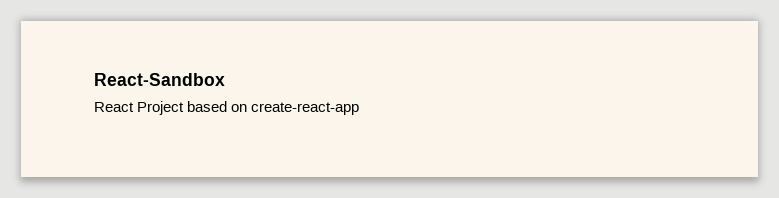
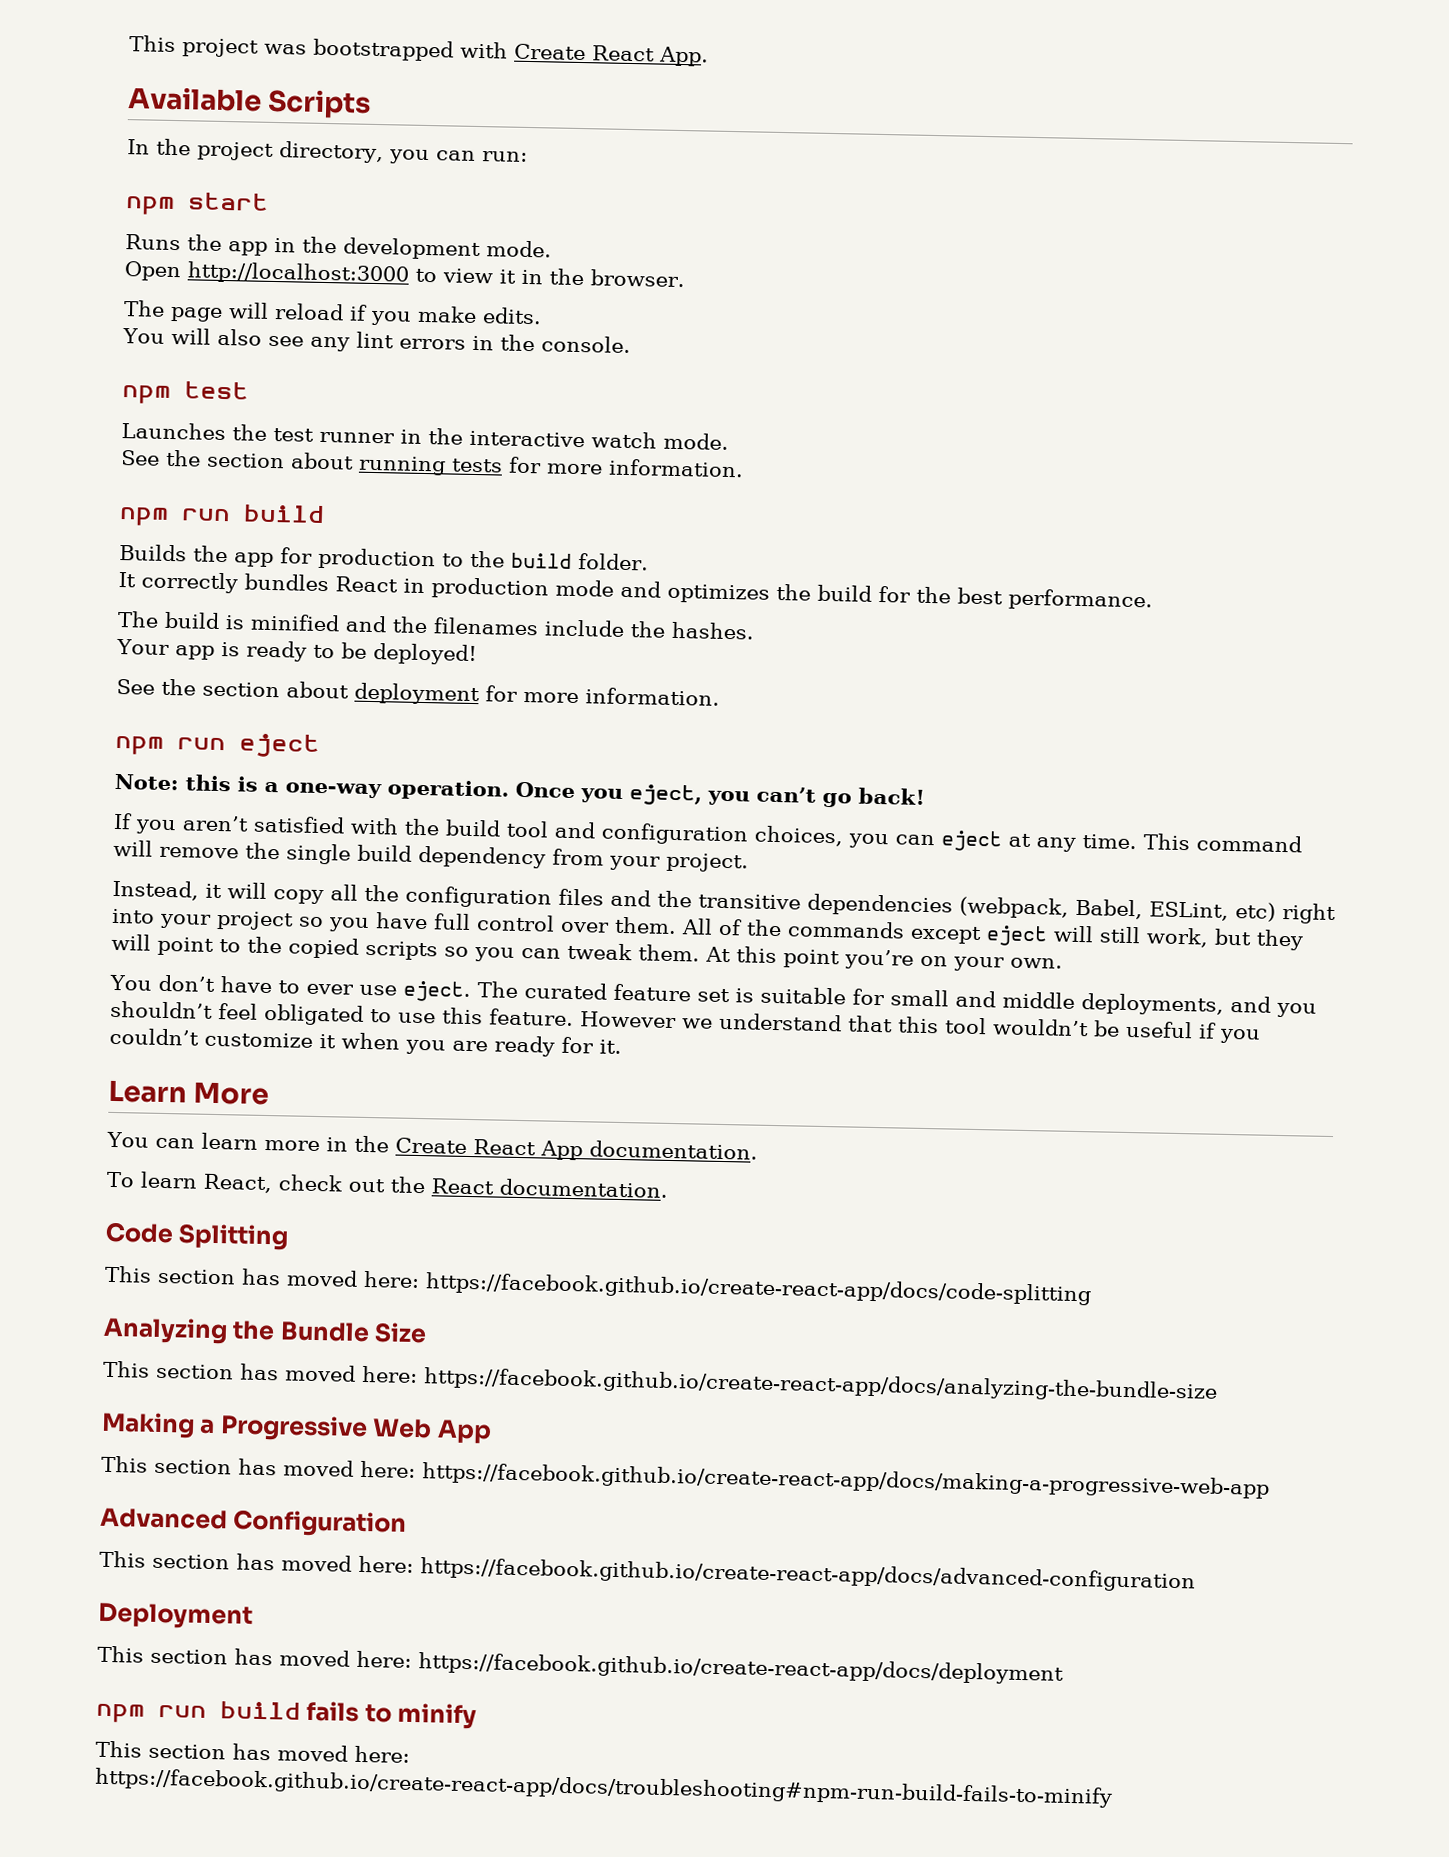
- React-Sandbox
- React Project based on create-react-app
+ This project was bootstrapped with Create React App.
+ Available Scripts
+ In the project directory, you can run:
+ npm start
+ Runs the app in the development mode.
+ Open http://localhost:3000 to view it in the browser.
+ The page will reload if you make edits.
+ You will also see any lint errors in the console.
+ npm test
+ Launches the test runner in the interactive watch mode.
+ See the section about running tests for more information.
+ npm run build
+ Builds the app for production to the build folder.
+ It correctly bundles React in production mode and optimizes the build for the best performance.
+ The build is minified and the filenames include the hashes.
+ Your app is ready to be deployed!
+ See the section about deployment for more information.
+ npm run eject
+ Note: this is a one-way operation. Once you eject, you can’t go back!
+ If you aren’t satisfied with the build tool and configuration choices, you can eject at any time. This command will remove the single build dependency from your project.
+ Instead, it will copy all the configuration files and the transitive dependencies (webpack, Babel, ESLint, etc) right into your project so you have full control over them. All of the commands except eject will still work, but they will point to the copied scripts so you can tweak them. At this point you’re on your own.
+ You don’t have to ever use eject. The curated feature set is suitable for small and middle deployments, and you shouldn’t feel obligated to use this feature. However we understand that this tool wouldn’t be useful if you couldn’t customize it when you are ready for it.
+ Learn More
+ You can learn more in the Create React App documentation.
+ To learn React, check out the React documentation.
+ Code Splitting
+ This section has moved here: https://facebook.github.io/create-react-app/docs/code-splitting
+ Analyzing the Bundle Size
+ This section has moved here: https://facebook.github.io/create-react-app/docs/analyzing-the-bundle-size
+ Making a Progressive Web App
+ This section has moved here: https://facebook.github.io/create-react-app/docs/making-a-progressive-web-app
+ Advanced Configuration
+ This section has moved here: https://facebook.github.io/create-react-app/docs/advanced-configuration
+ Deployment
+ This section has moved here: https://facebook.github.io/create-react-app/docs/deployment
+ npm run build fails to minify
+ This section has moved here: https://facebook.github.io/create-react-app/docs/troubleshooting#npm-run-build-fails-to-minify

